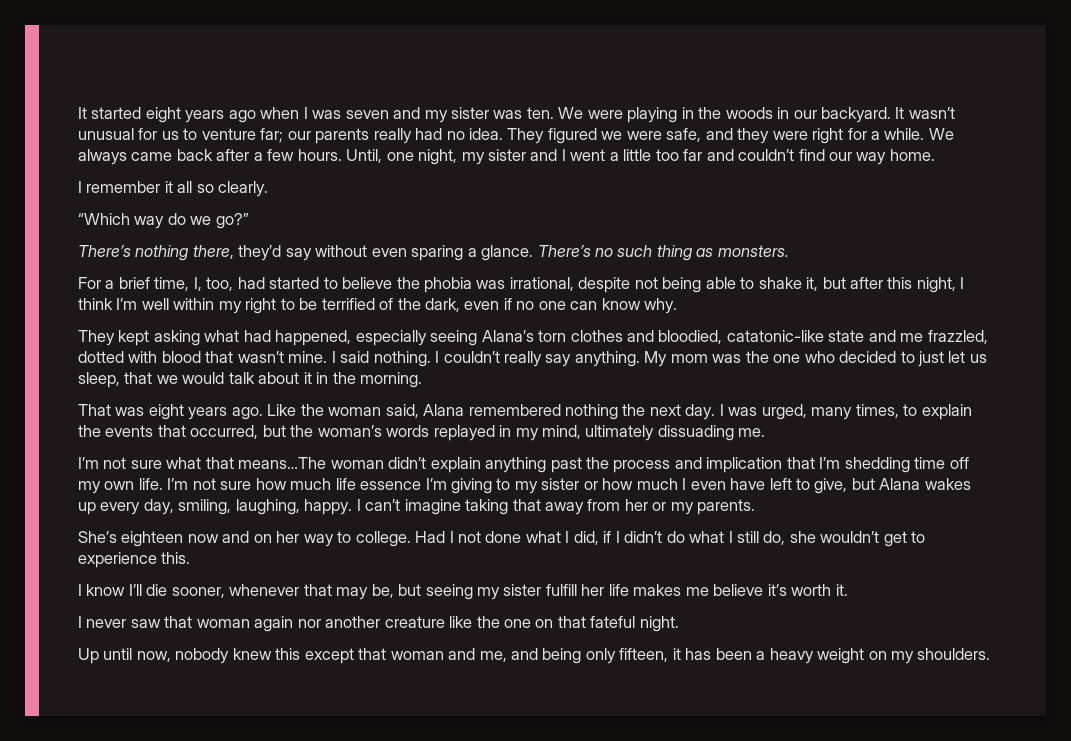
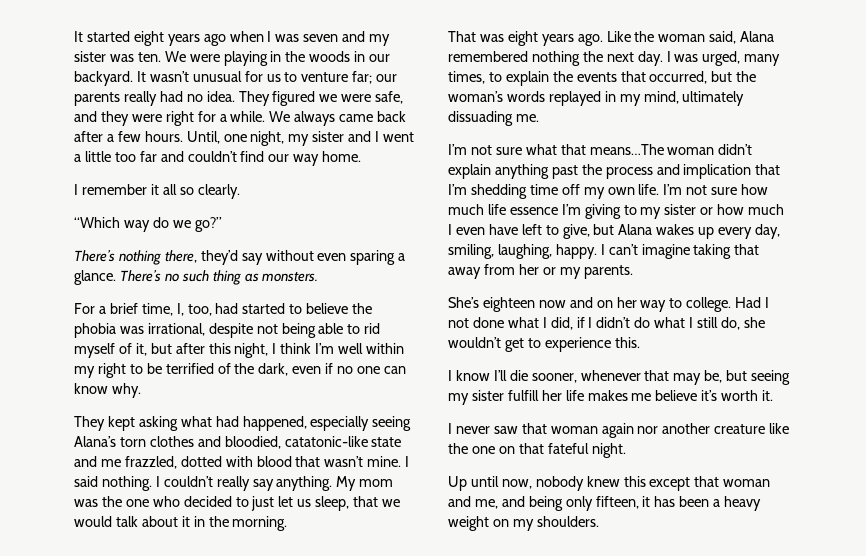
- For a brief time, I, too, had started to believe the phobia was irrational, despite not being able to shake it, but after this night, I think I’m well within my right to be terrified of the dark, even if no one can know why.
+ For a brief time, I, too, had started to believe the phobia was irrational, despite not being able to rid myself of it, but after this night, I think I’m well within my right to be terrified of the dark, even if no one can know why.

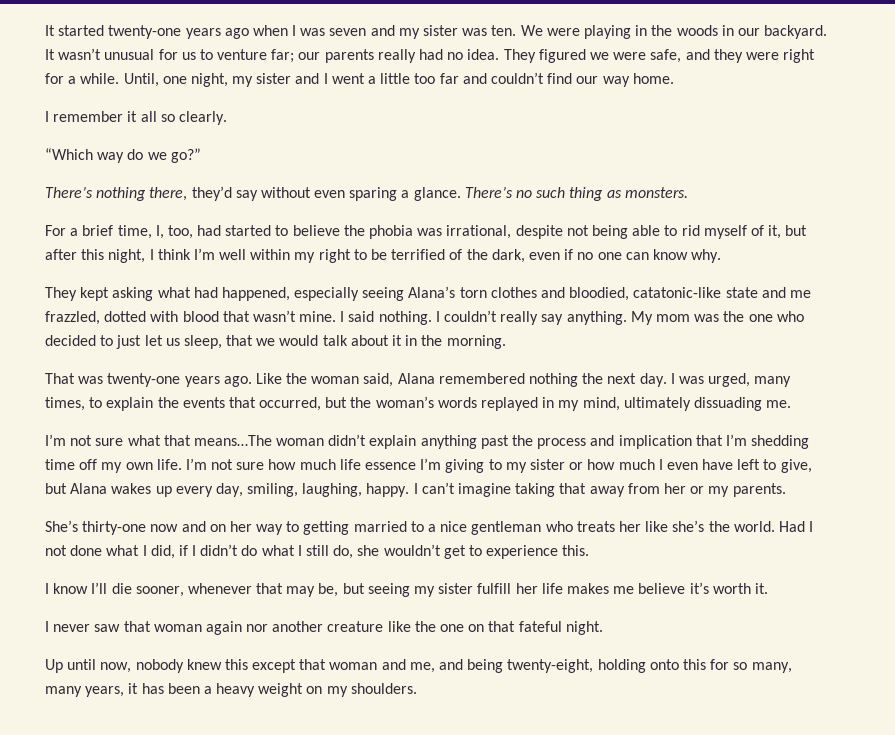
- It started eight years ago when I was seven and my sister was ten.
+ It started twenty-one years ago when I was seven and my sister was ten.
- We always came back after a few hours.
- That was eight years ago.
+ That was twenty-one years ago.
- She’s eighteen now and on her way to college.
+ She’s thirty-one now and on her way to getting married to a nice gentleman who treats her like she’s the world.
- Up until now, nobody knew this except that woman and me, and being only fifteen, it has been a heavy weight on my shoulders.
+ Up until now, nobody knew this except that woman and me, and being twenty-eight, holding onto this for so many, many years, it has been a heavy weight on my shoulders.

